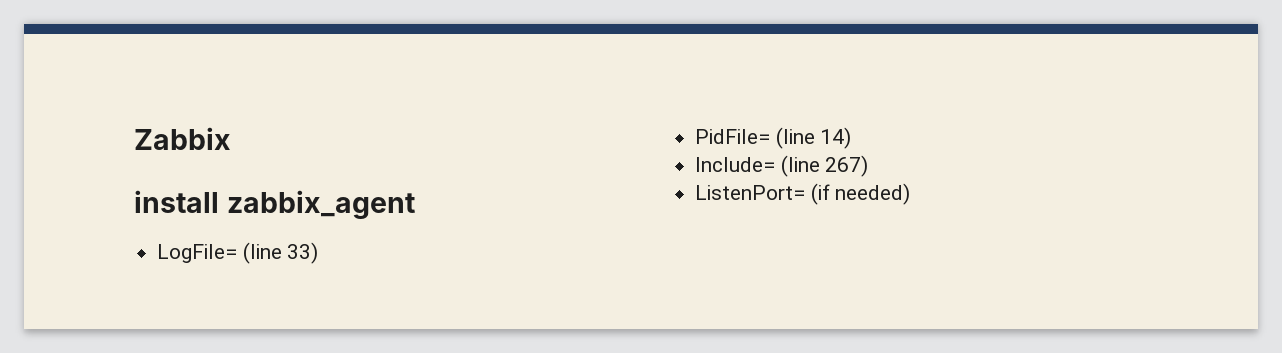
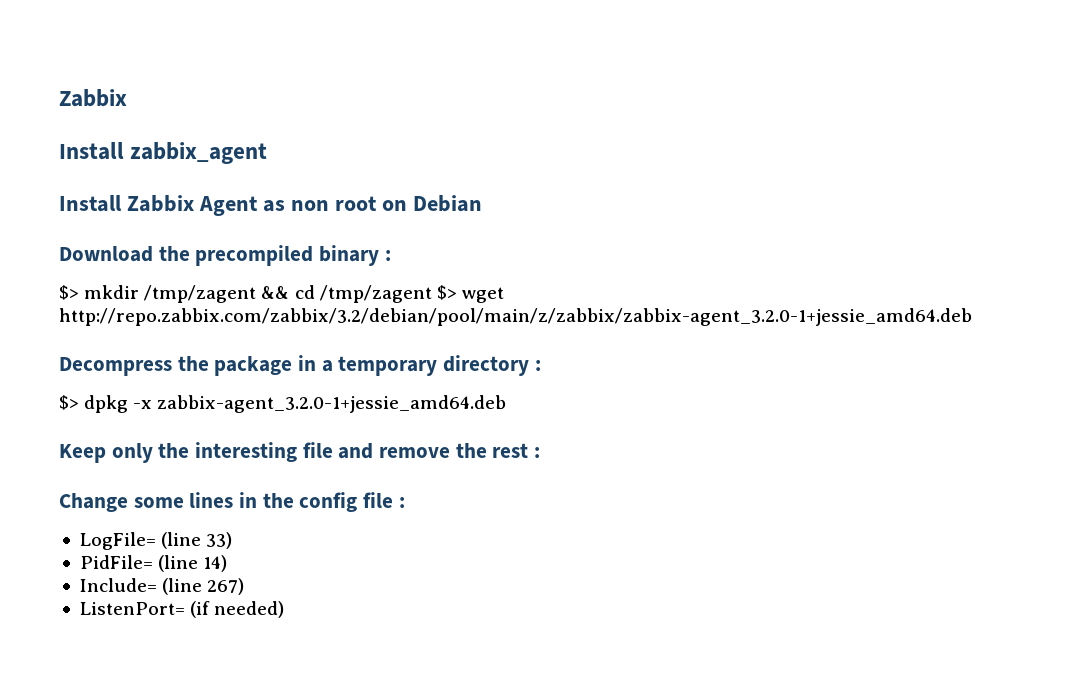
- install zabbix_agent
+ Install zabbix_agent
+ Install Zabbix Agent as non root on Debian
+ Download the precompiled binary :
+ $> mkdir /tmp/zagent && cd /tmp/zagent $> wget http://repo.zabbix.com/zabbix/3.2/debian/pool/main/z/zabbix/zabbix-agent_3.2.0-1+jessie_amd64.deb
+ Decompress the package in a temporary directory :
+ $> dpkg -x zabbix-agent_3.2.0-1+jessie_amd64.deb
+ Keep only the interesting file and remove the rest :
+ Change some lines in the config file :

